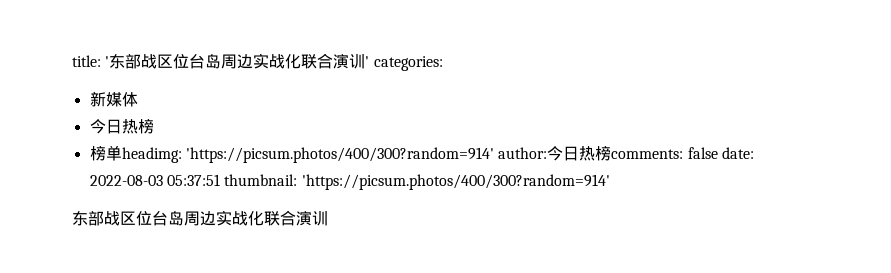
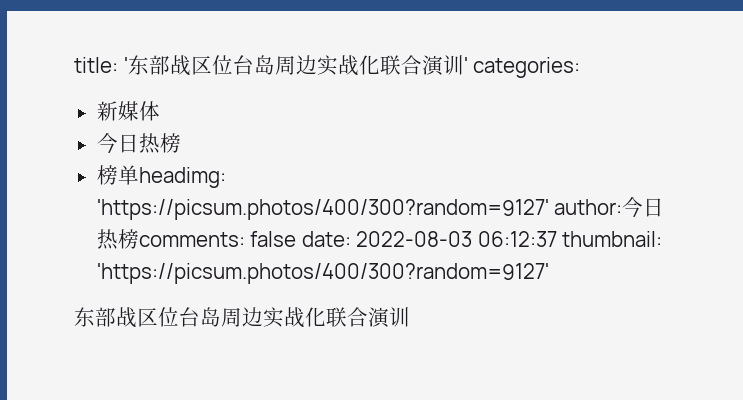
- 榜单headimg: 'https://picsum.photos/400/300?random=914' author:今日热榜comments: false date: 2022-08-03 05:37:51 thumbnail: 'https://picsum.photos/400/300?random=914'
+ 榜单headimg: 'https://picsum.photos/400/300?random=9127' author:今日热榜comments: false date: 2022-08-03 06:12:37 thumbnail: 'https://picsum.photos/400/300?random=9127'

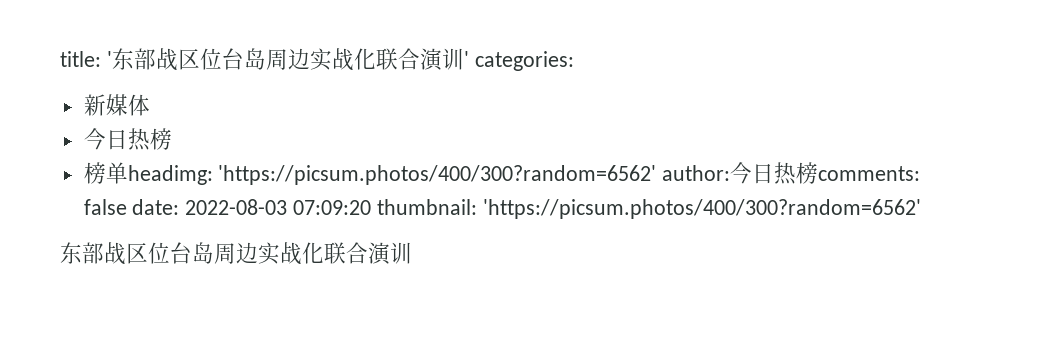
- 榜单headimg: 'https://picsum.photos/400/300?random=9127' author:今日热榜comments: false date: 2022-08-03 06:12:37 thumbnail: 'https://picsum.photos/400/300?random=9127'
+ 榜单headimg: 'https://picsum.photos/400/300?random=6562' author:今日热榜comments: false date: 2022-08-03 07:09:20 thumbnail: 'https://picsum.photos/400/300?random=6562'

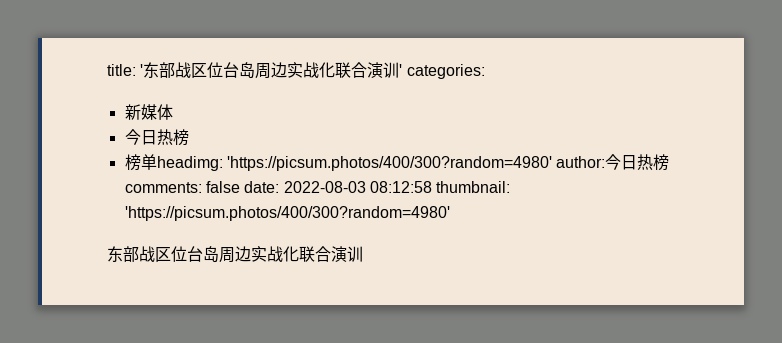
- 榜单headimg: 'https://picsum.photos/400/300?random=6562' author:今日热榜comments: false date: 2022-08-03 07:09:20 thumbnail: 'https://picsum.photos/400/300?random=6562'
+ 榜单headimg: 'https://picsum.photos/400/300?random=4980' author:今日热榜comments: false date: 2022-08-03 08:12:58 thumbnail: 'https://picsum.photos/400/300?random=4980'

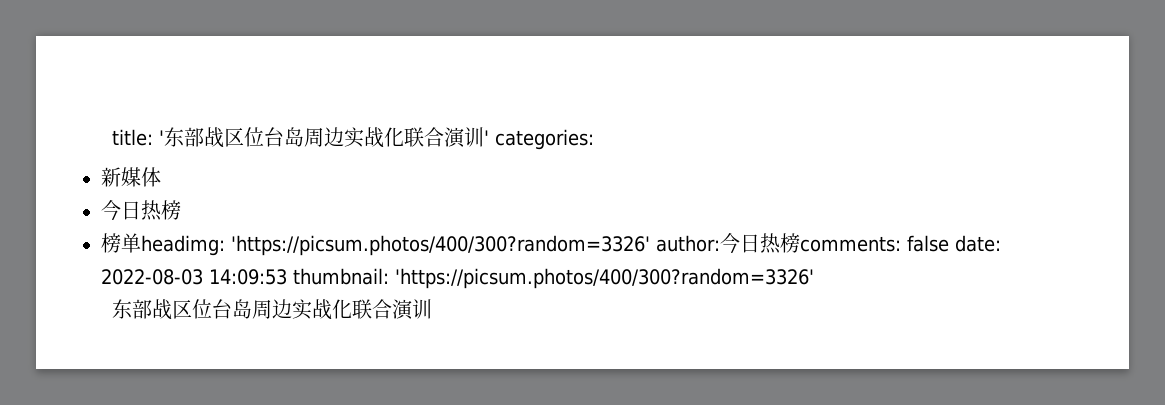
- 榜单headimg: 'https://picsum.photos/400/300?random=4980' author:今日热榜comments: false date: 2022-08-03 08:12:58 thumbnail: 'https://picsum.photos/400/300?random=4980'
+ 榜单headimg: 'https://picsum.photos/400/300?random=3326' author:今日热榜comments: false date: 2022-08-03 14:09:53 thumbnail: 'https://picsum.photos/400/300?random=3326'

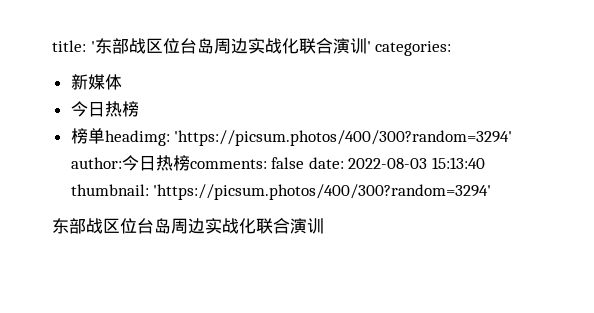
- 榜单headimg: 'https://picsum.photos/400/300?random=3326' author:今日热榜comments: false date: 2022-08-03 14:09:53 thumbnail: 'https://picsum.photos/400/300?random=3326'
+ 榜单headimg: 'https://picsum.photos/400/300?random=3294' author:今日热榜comments: false date: 2022-08-03 15:13:40 thumbnail: 'https://picsum.photos/400/300?random=3294'

